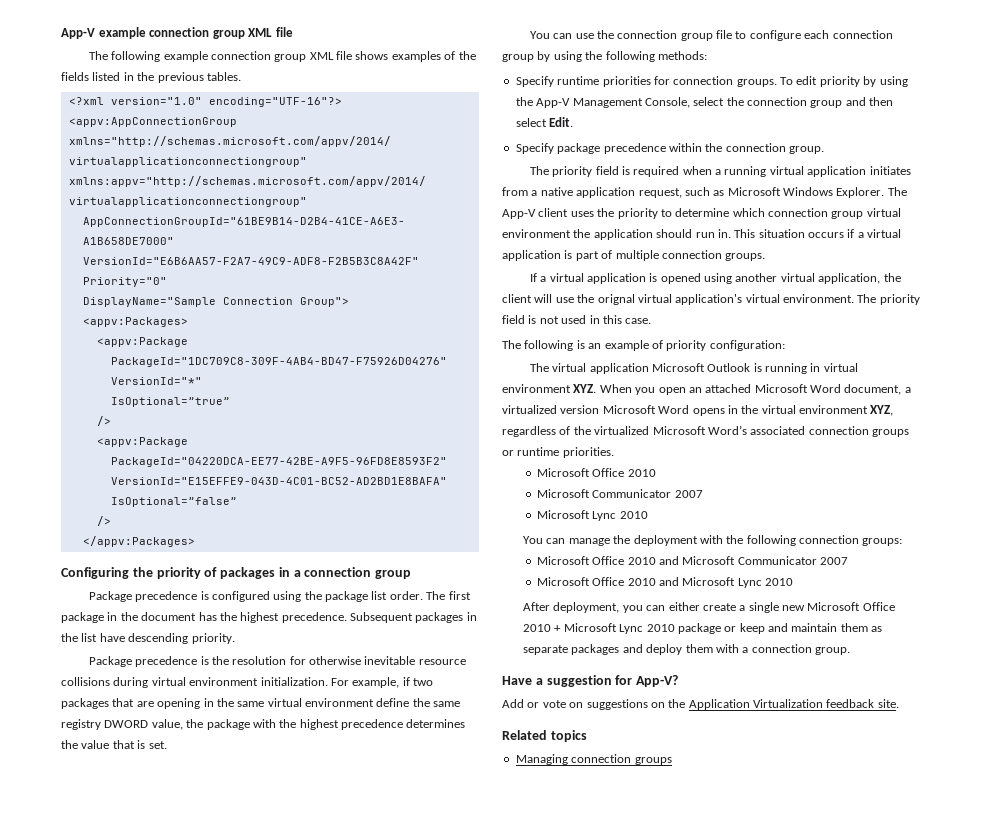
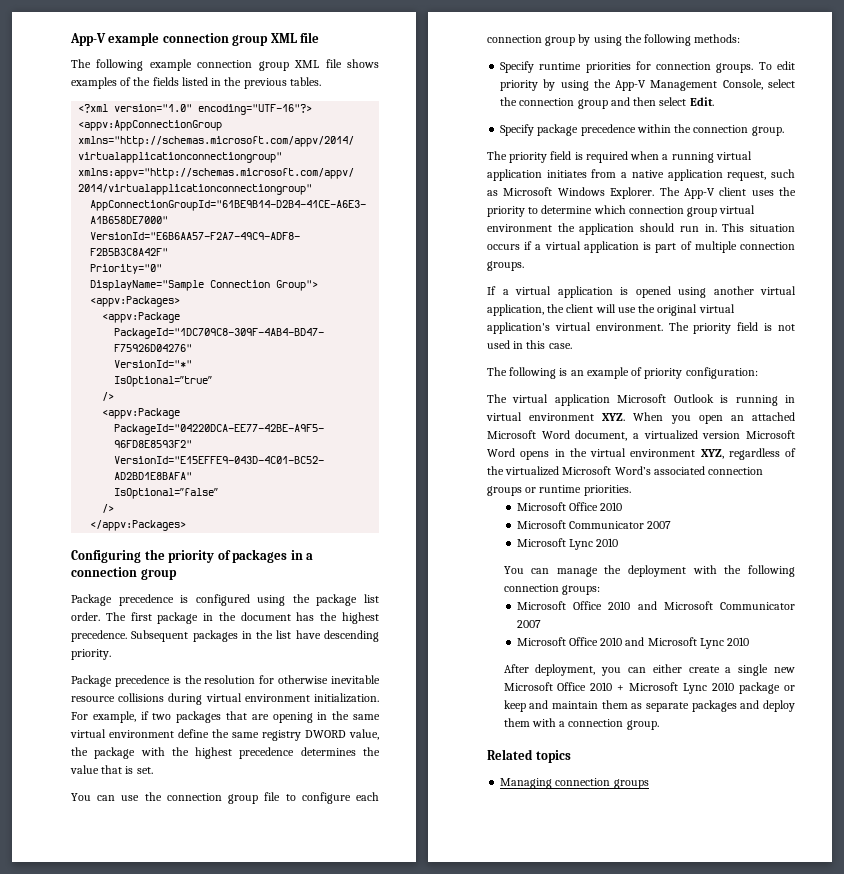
- If a virtual application is opened using another virtual application, the client will use the orignal virtual application's virtual environment.
+ If a virtual application is opened using another virtual application, the client will use the original virtual application's virtual environment.
- Have a suggestion for App-V?
- Add or vote on suggestions on the Application Virtualization feedback site.

